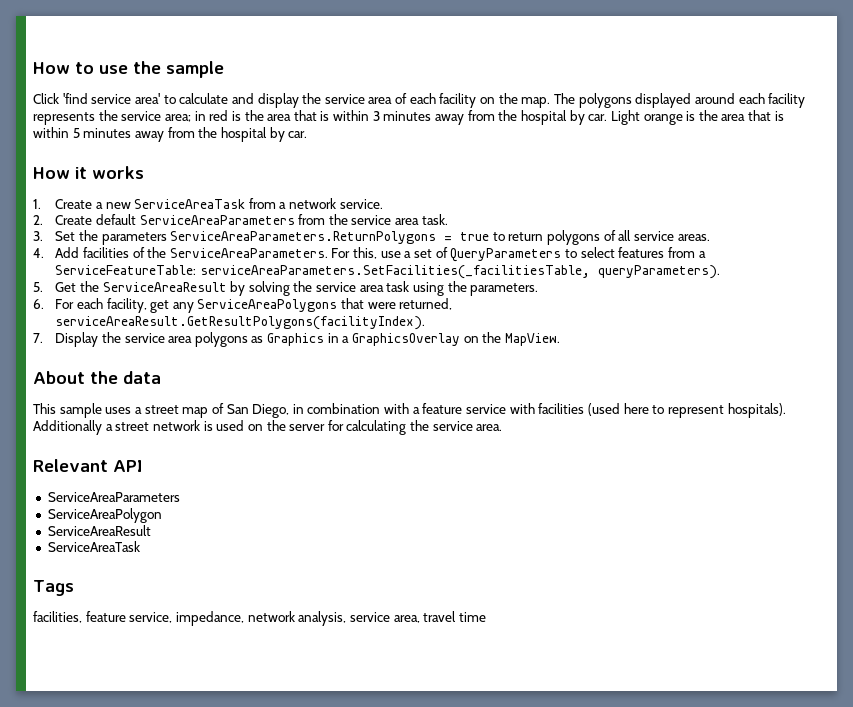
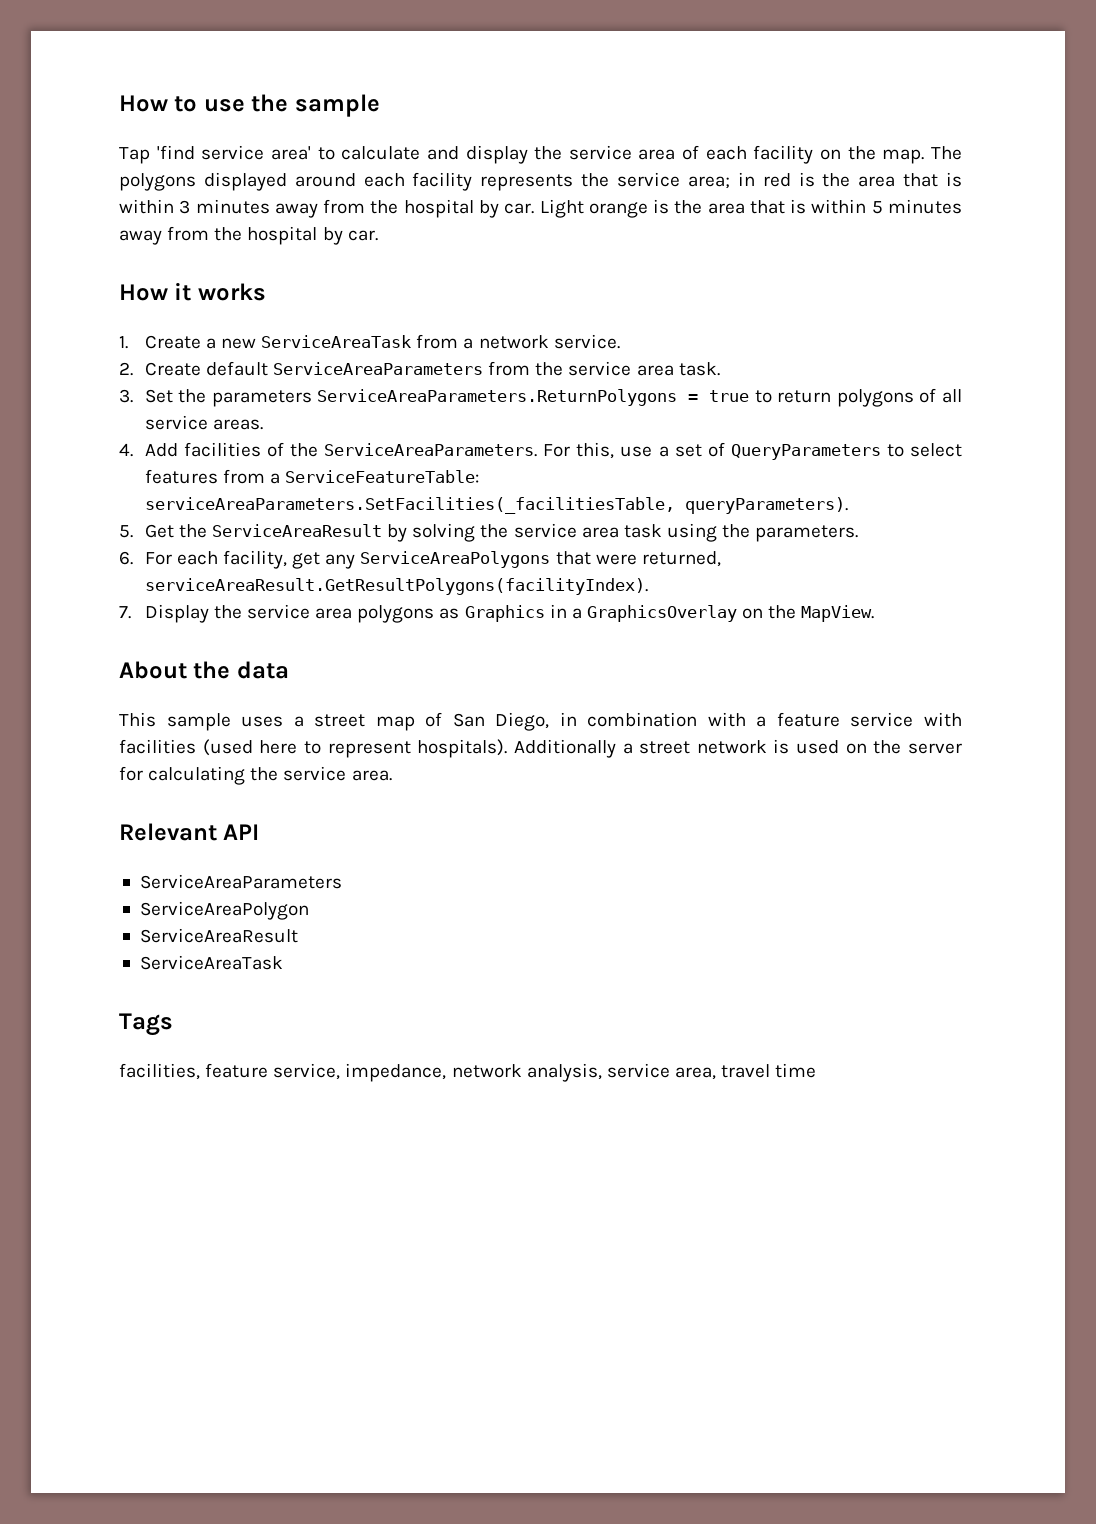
- Click 'find service area' to calculate and display the service area of each facility on the map.
+ Tap 'find service area' to calculate and display the service area of each facility on the map.

